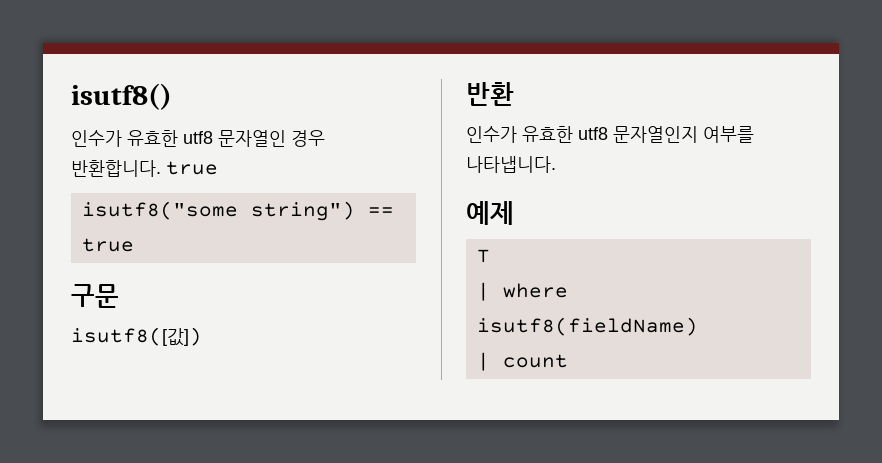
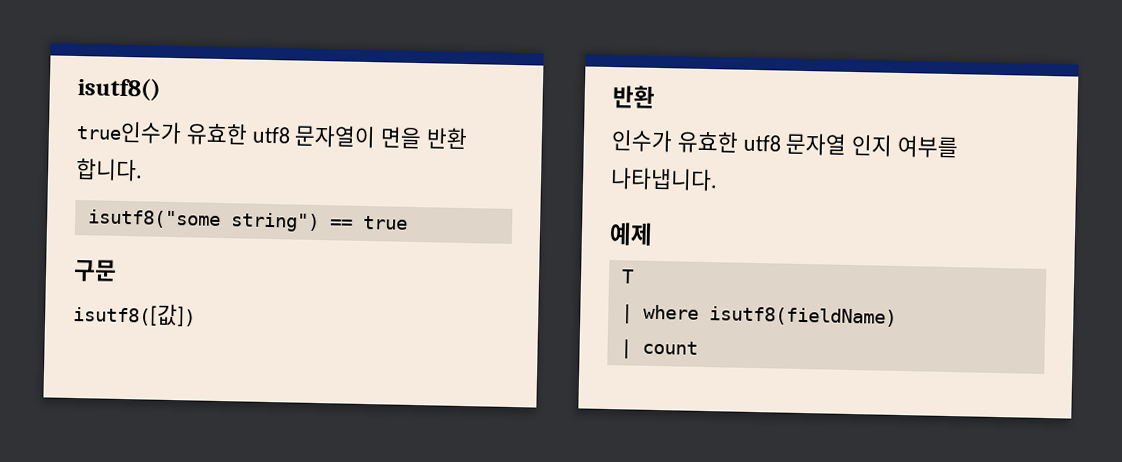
- 인수가 유효한 utf8 문자열인 경우 반환합니다. true
+ true인수가 유효한 utf8 문자열이 면을 반환 합니다.
- 인수가 유효한 utf8 문자열인지 여부를 나타냅니다.
+ 인수가 유효한 utf8 문자열 인지 여부를 나타냅니다.

